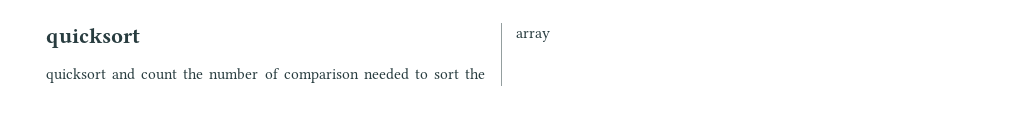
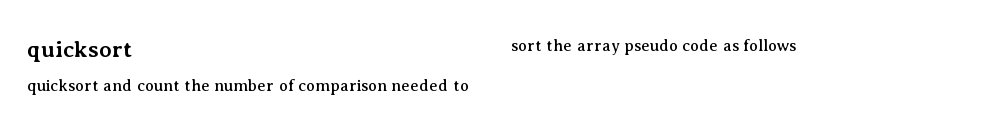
- quicksort and count the number of comparison needed to sort the array
+ quicksort and count the number of comparison needed to sort the array pseudo code as follows

